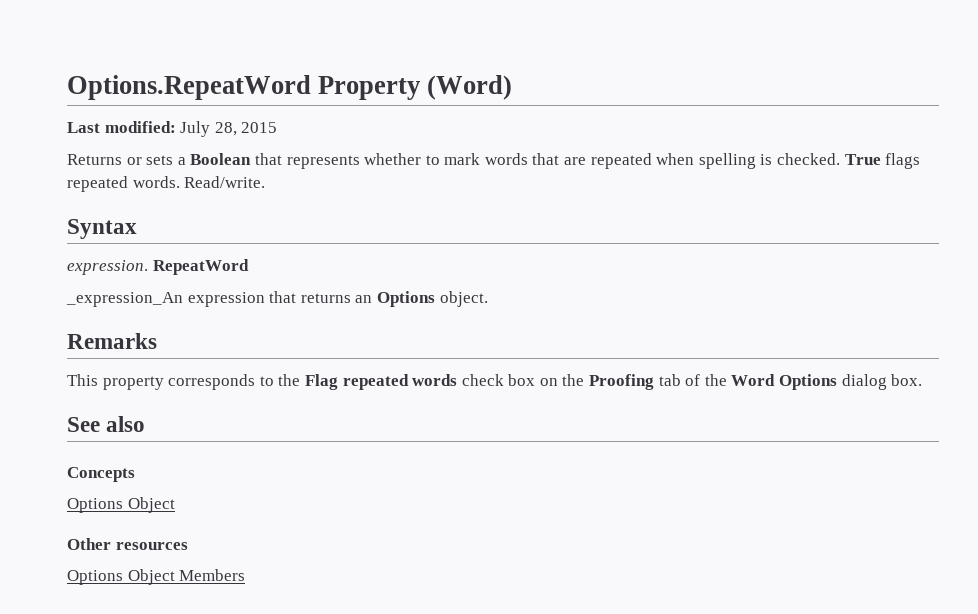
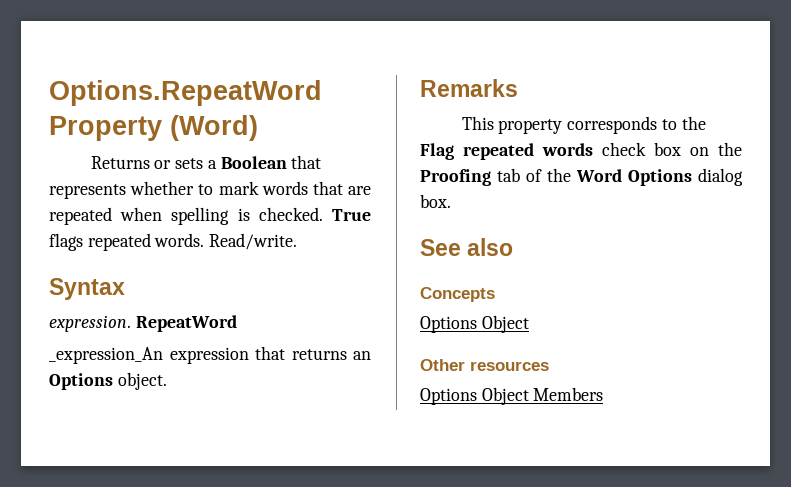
- Last modified: July 28, 2015

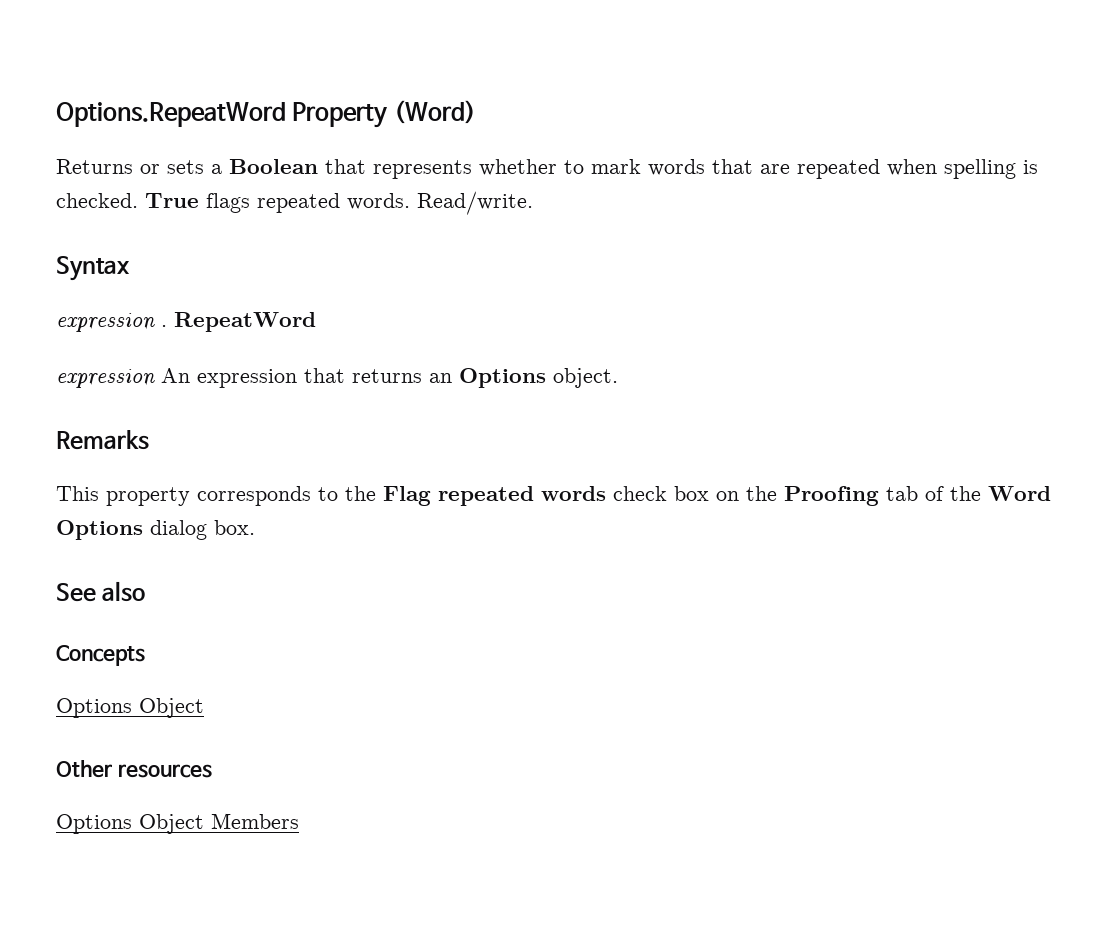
- expression.
+ expression .
- _expression_An expression that returns an Options object.
+ expression An expression that returns an Options object.

